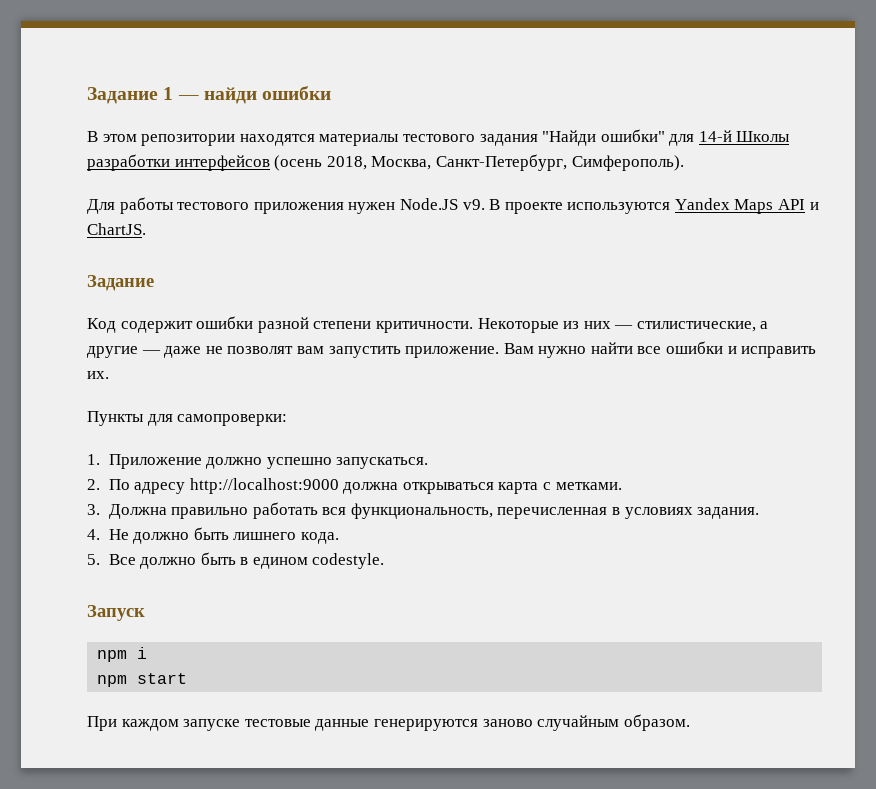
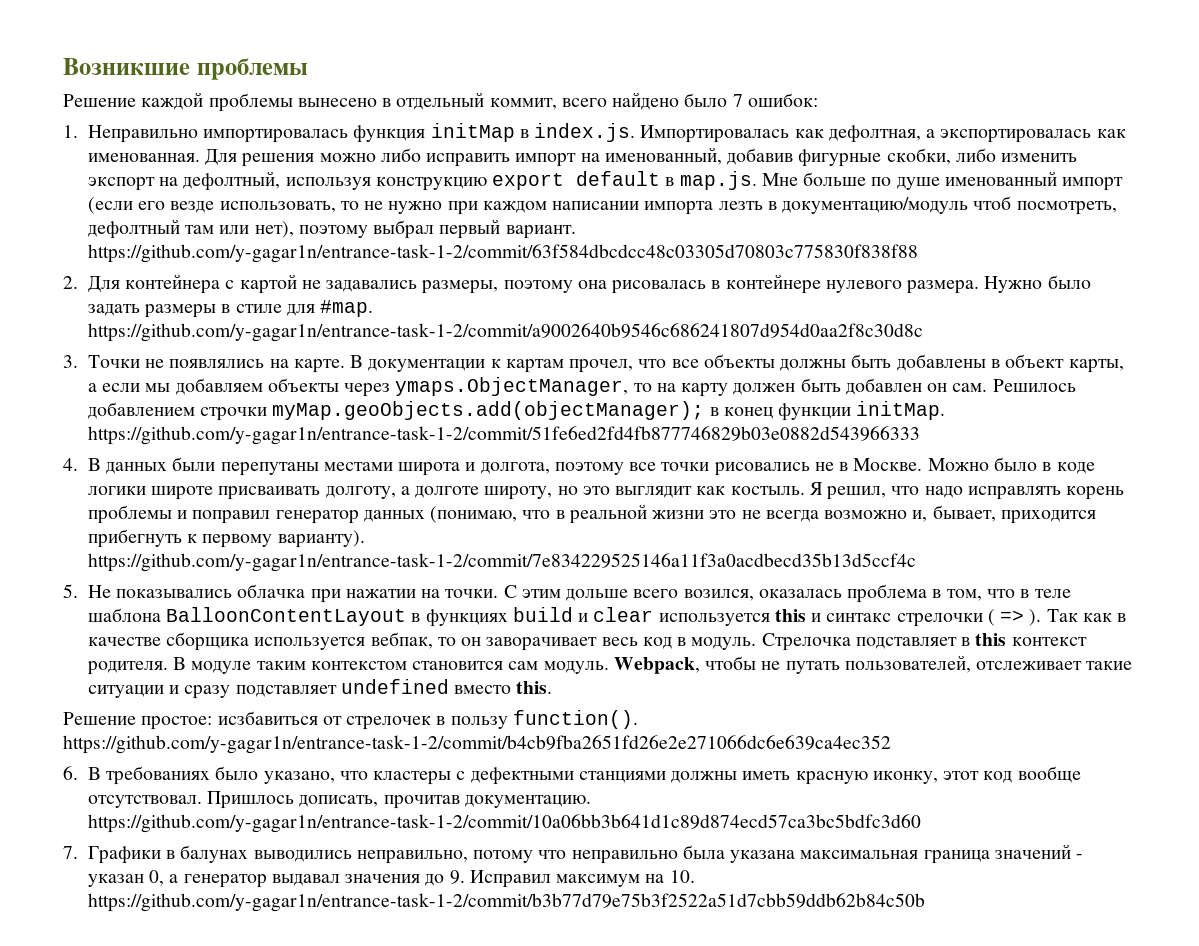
- Задание 1 — найди ошибки
- В этом репозитории находятся материалы тестового задания "Найди ошибки" для 14-й Школы разработки интерфейсов (осень 2018, Москва, Санкт-Петербург, Симферополь).
- Для работы тестового приложения нужен Node.JS v9. В проекте используются Yandex Maps API и ChartJS.
- Задание
- Код содержит ошибки разной степени критичности. Некоторые из них — стилистические, а другие — даже не позволят вам запустить приложение. Вам нужно найти все ошибки и исправить их.
- Пункты для самопроверки:
- 1. Приложение должно успешно запускаться.
- 2. По адресу http://localhost:9000 должна открываться карта с метками.
- 3. Должна правильно работать вся функциональность, перечисленная в условиях задания.
- 4. Не должно быть лишнего кода.
- 5. Все должно быть в едином codestyle.
- Запуск
- npm i
- npm start
- При каждом запуске тестовые данные генерируются заново случайным образом.
+ Возникшие проблемы
+ Решение каждой проблемы вынесено в отдельный коммит, всего найдено было 7 ошибок:
+ 1. Неправильно импортировалась функция initMap в index.js. Импортировалась как дефолтная, а экспортировалась как именованная. Для решения можно либо исправить импорт на именованный, добавив фигурные скобки, либо изменить экспорт на дефолтный, используя конструкцию export default в map.js. Мне больше по душе именованный импорт (если его везде использовать, то не нужно при каждом написании импорта лезть в документацию/модуль чтоб посмотреть, дефолтный там или нет), поэтому выбрал первый вариант. https://github.com/y-gagar1n/entrance-task-1-2/commit/63f584dbcdcc48c03305d70803c775830f838f88
+ 2. Для контейнера с картой не задавались размеры, поэтому она рисовалась в контейнере нулевого размера. Нужно было задать размеры в стиле для #map. https://github.com/y-gagar1n/entrance-task-1-2/commit/a9002640b9546c686241807d954d0aa2f8c30d8c
+ 3. Точки не появлялись на карте. В документации к картам прочел, что все объекты должны быть добавлены в объект карты, а если мы добавляем объекты через ymaps.ObjectManager, то на карту должен быть добавлен он сам. Решилось добавлением строчки myMap.geoObjects.add(objectManager); в конец функции initMap. https://github.com/y-gagar1n/entrance-task-1-2/commit/51fe6ed2fd4fb877746829b03e0882d543966333
+ 4. В данных были перепутаны местами широта и долгота, поэтому все точки рисовались не в Москве. Можно было в коде логики широте присваивать долготу, а долготе широту, но это выглядит как костыль. Я решил, что надо исправлять корень проблемы и поправил генератор данных (понимаю, что в реальной жизни это не всегда возможно и, бывает, приходится прибегнуть к первому варианту). https://github.com/y-gagar1n/entrance-task-1-2/commit/7e834229525146a11f3a0acdbecd35b13d5ccf4c
+ 5. Не показывались облачка при нажатии на точки. С этим дольше всего возился, оказалась проблема в том, что в теле шаблона BalloonContentLayout в функциях build и clear используется this и синтакс стрелочки ( => ). Так как в качестве сборщика используется вебпак, то он заворачивает весь код в модуль. Стрелочка подставляет в this контекст родителя. В модуле таким контекстом становится сам модуль. Webpack, чтобы не путать пользователей, отслеживает такие ситуации и сразу подставляет undefined вместо this.
+ Решение простое: исзбавиться от стрелочек в пользу function(). https://github.com/y-gagar1n/entrance-task-1-2/commit/b4cb9fba2651fd26e2e271066dc6e639ca4ec352
+ 6. В требованиях было указано, что кластеры с дефектными станциями должны иметь красную иконку, этот код вообще отсутствовал. Пришлось дописать, прочитав документацию. https://github.com/y-gagar1n/entrance-task-1-2/commit/10a06bb3b641d1c89d874ecd57ca3bc5bdfc3d60
+ 7. Графики в балунах выводились неправильно, потому что неправильно была указана максимальная граница значений - указан 0, а генератор выдавал значения до 9. Исправил максимум на 10. https://github.com/y-gagar1n/entrance-task-1-2/commit/b3b77d79e75b3f2522a51d7cbb59ddb62b84c50b

